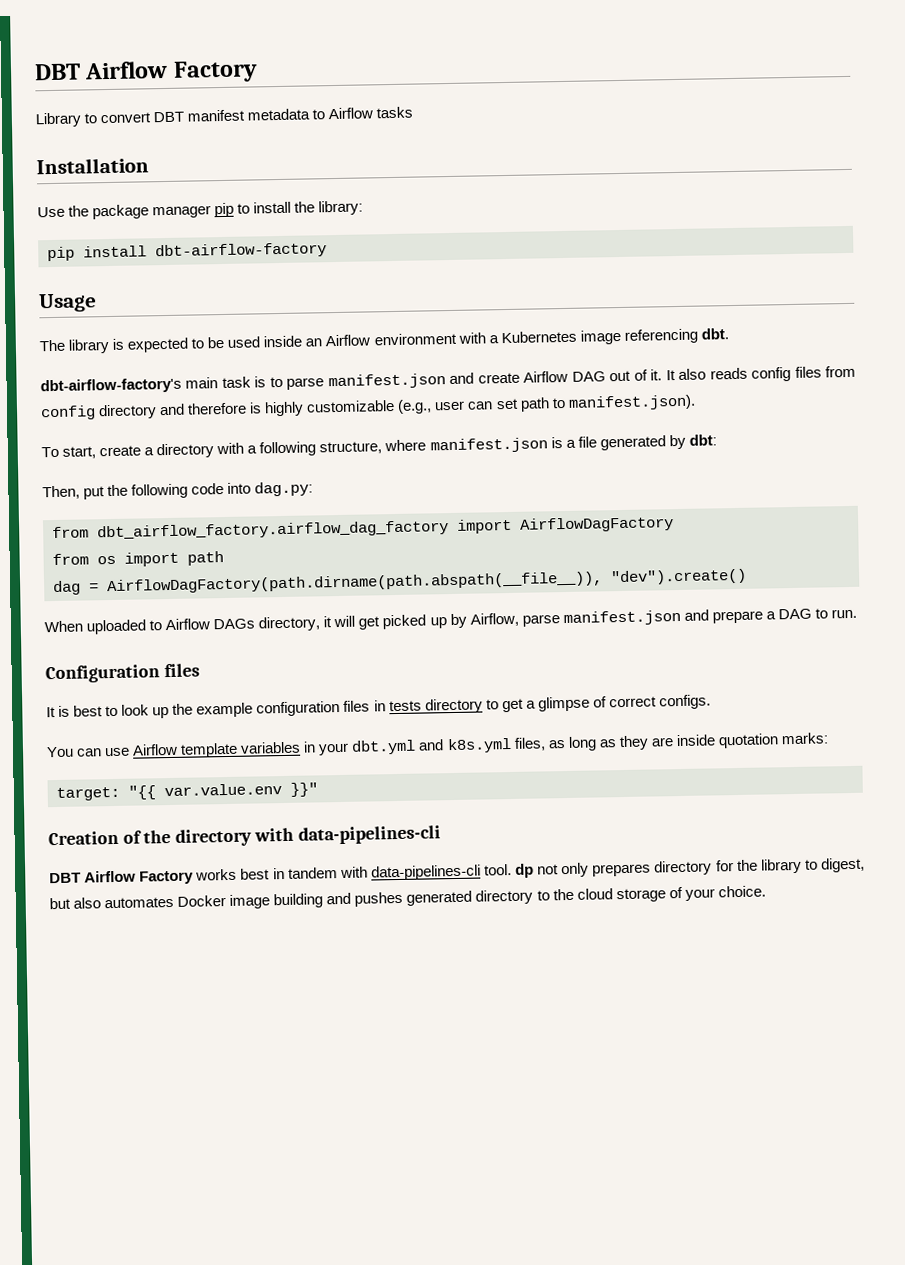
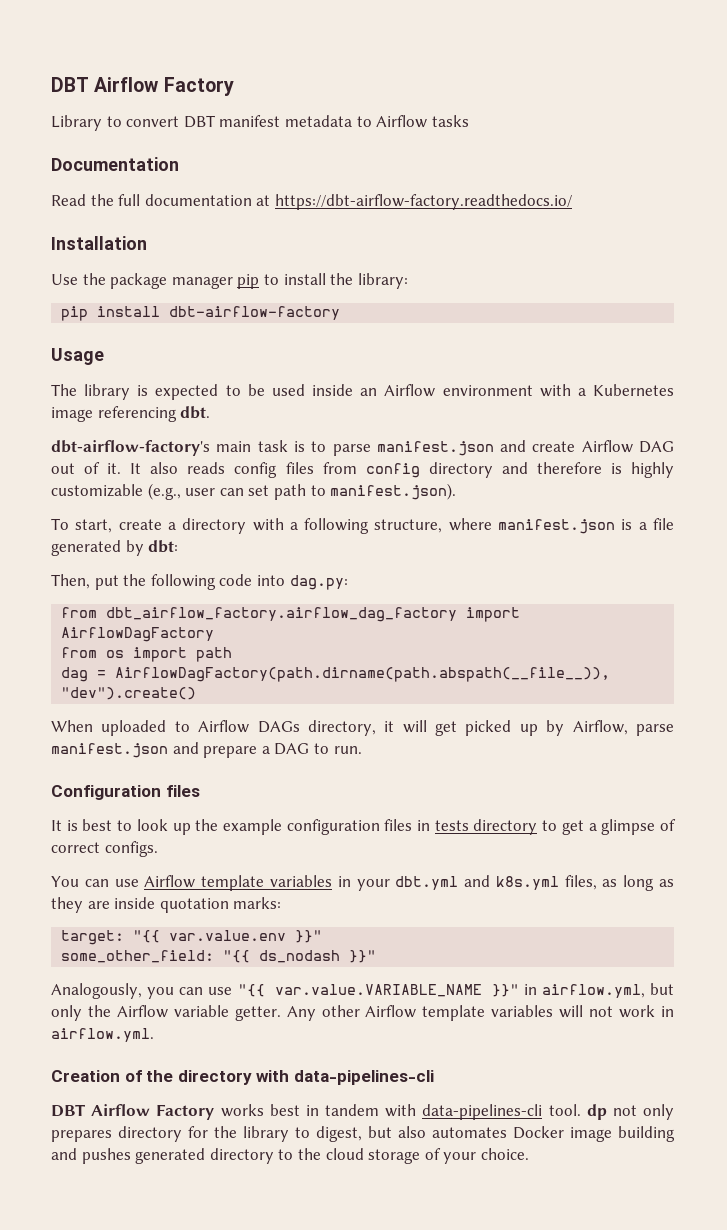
+ Documentation
+ Read the full documentation at https://dbt-airflow-factory.readthedocs.io/
+ some_other_field: "{{ ds_nodash }}"
+ Analogously, you can use "{{ var.value.VARIABLE_NAME }}" in airflow.yml, but only the Airflow variable getter. Any other Airflow template variables will not work in airflow.yml.

